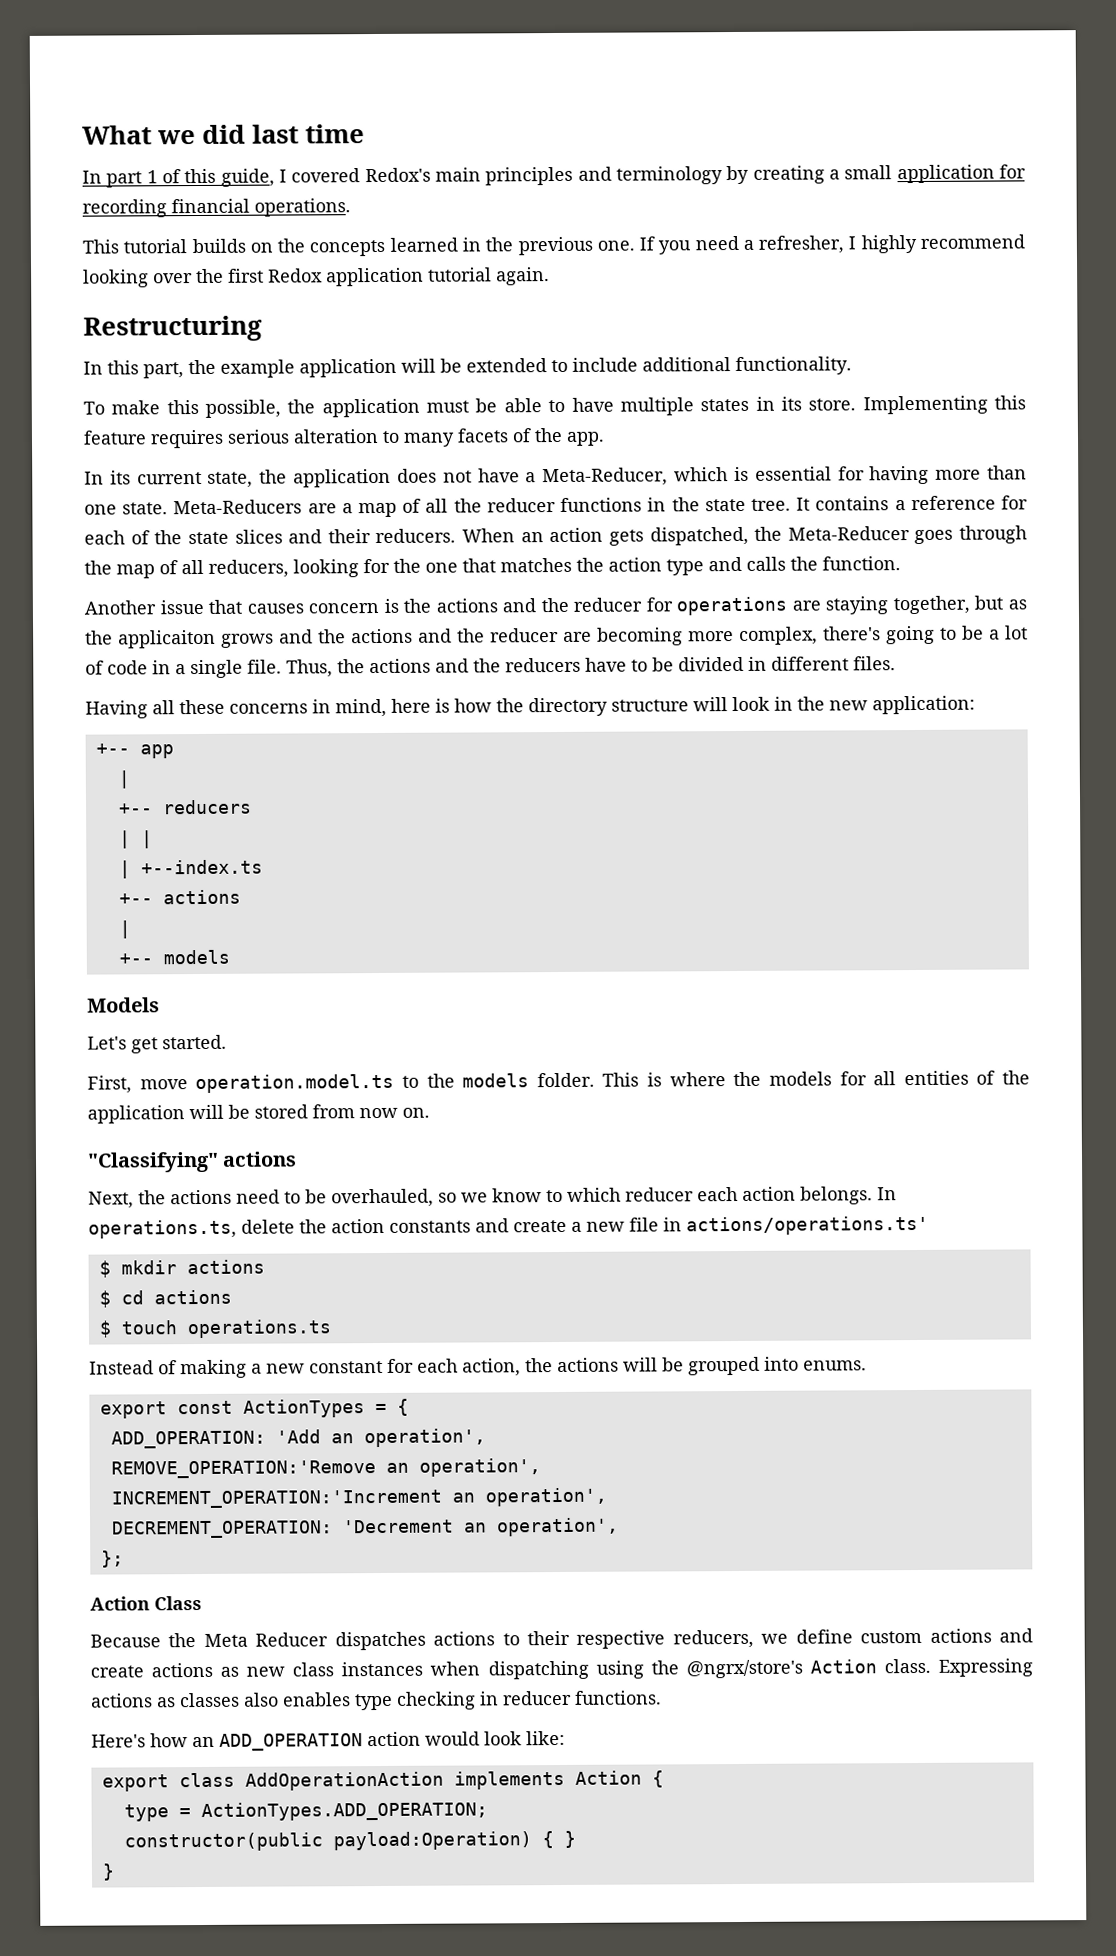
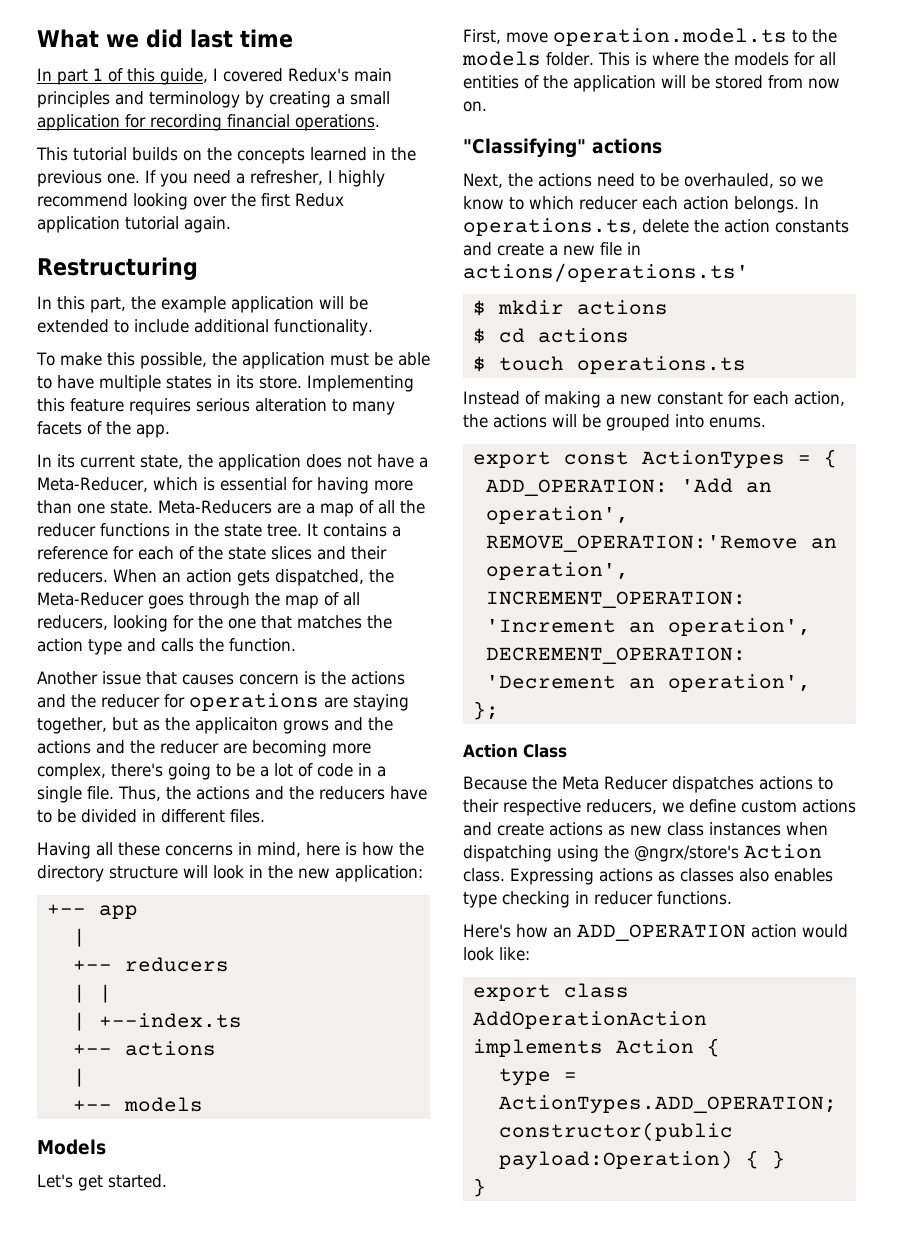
- In part 1 of this guide, I covered Redox's main principles and terminology by creating a small application for recording financial operations.
+ In part 1 of this guide, I covered Redux's main principles and terminology by creating a small application for recording financial operations.
- If you need a refresher, I highly recommend looking over the first Redox application tutorial again.
+ If you need a refresher, I highly recommend looking over the first Redux application tutorial again.

